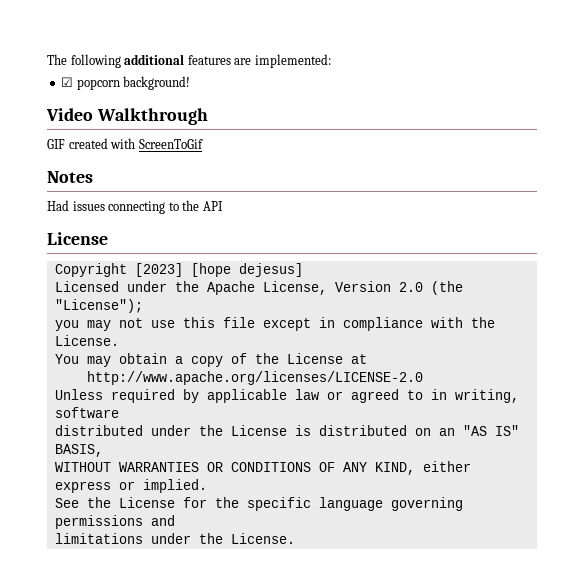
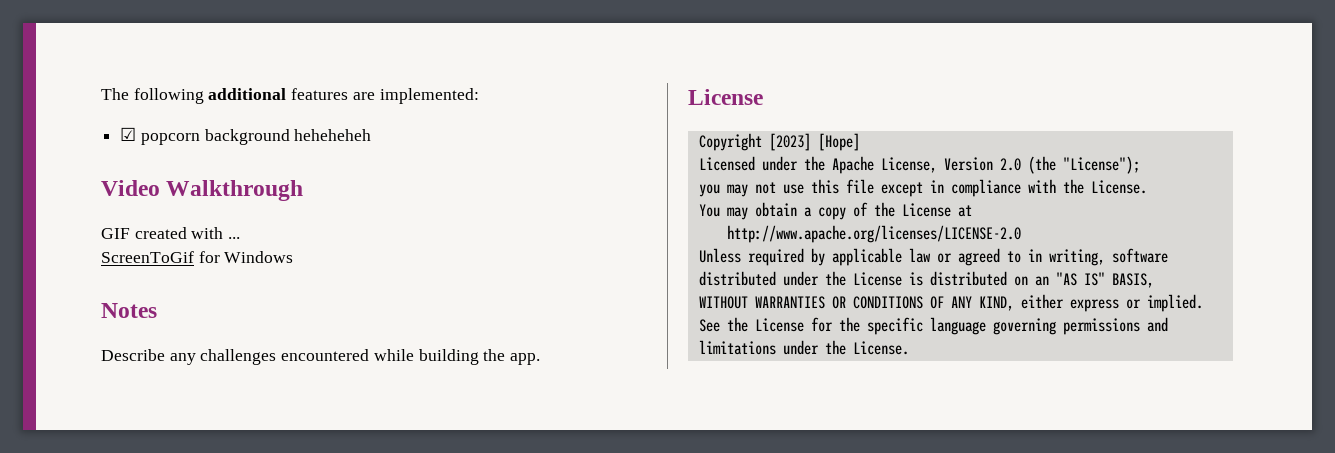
- ☑ popcorn background!
+ ☑ popcorn background heheheheh
- GIF created with ScreenToGif
+ GIF created with ...
+ ScreenToGif for Windows
- Had issues connecting to the API
+ Describe any challenges encountered while building the app.
- Copyright [2023] [hope dejesus]
+ Copyright [2023] [Hope]

